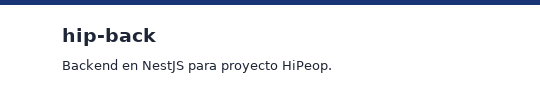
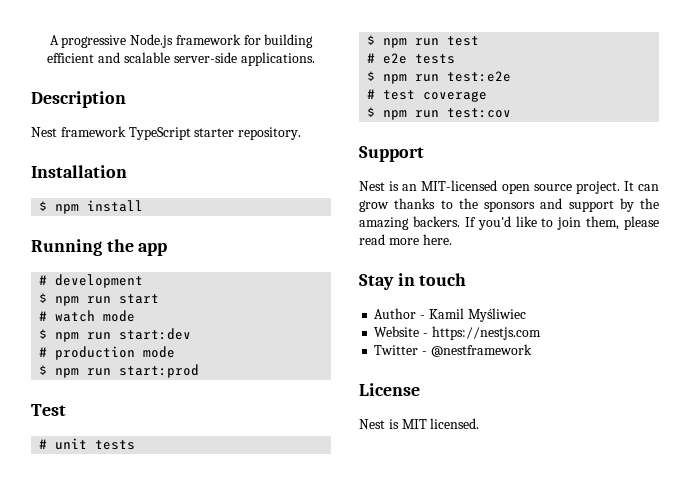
- hip-back
- Backend en NestJS para proyecto HiPeop.
+ A progressive Node.js framework for building efficient and scalable server-side applications.
+ Description
+ Nest framework TypeScript starter repository.
+ Installation
+ $ npm install
+ Running the app
+ # development
+ $ npm run start
+ # watch mode
+ $ npm run start:dev
+ # production mode
+ $ npm run start:prod
+ Test
+ # unit tests
+ $ npm run test
+ # e2e tests
+ $ npm run test:e2e
+ # test coverage
+ $ npm run test:cov
+ Support
+ Nest is an MIT-licensed open source project. It can grow thanks to the sponsors and support by the amazing backers. If you'd like to join them, please read more here.
+ Stay in touch
+ Author - Kamil Myśliwiec
+ Website - https://nestjs.com
+ Twitter - @nestframework
+ License
+ Nest is MIT licensed.

